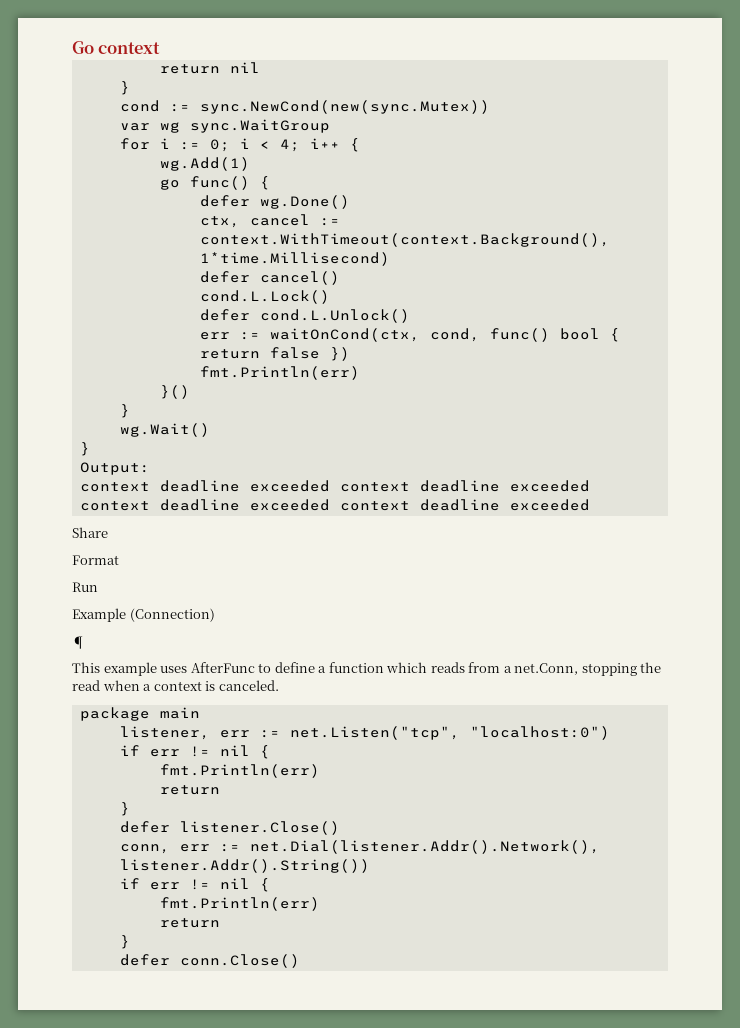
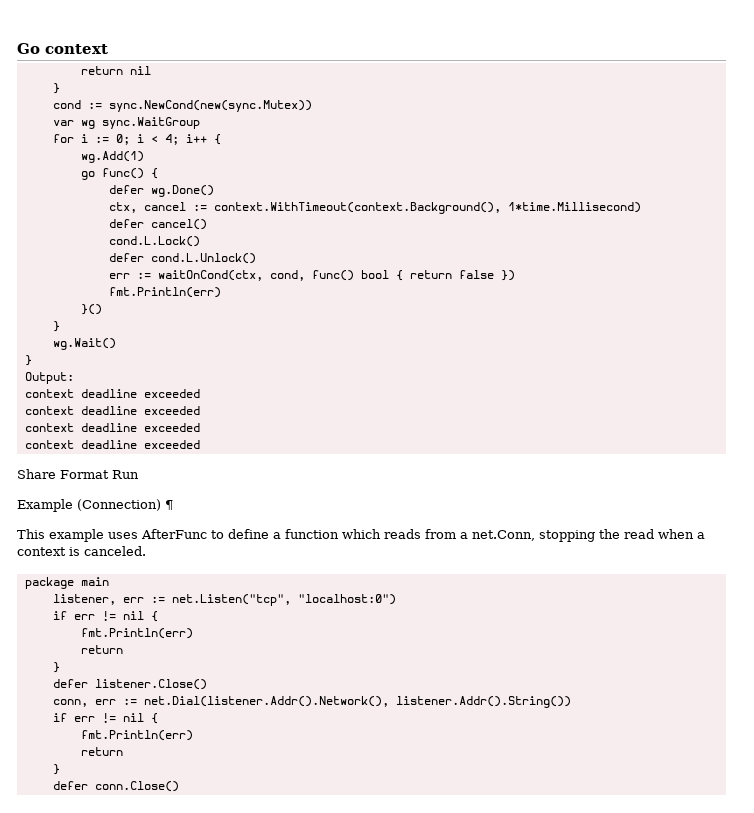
  Output:
- context deadline exceeded context deadline exceeded context deadline exceeded context deadline exceeded
+ context deadline exceeded
+ context deadline exceeded
+ context deadline exceeded
+ context deadline exceeded
- Share
- Format
- Run
+ Share Format Run
- Example (Connection)
- ¶
+ Example (Connection) ¶

